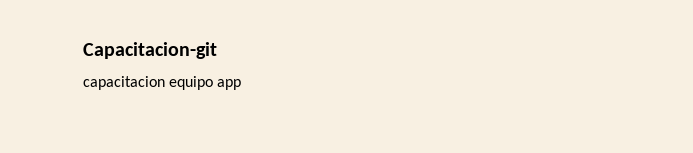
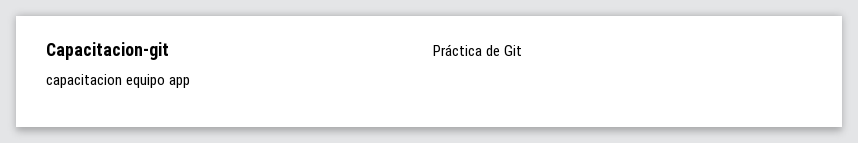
+ Práctica de Git

